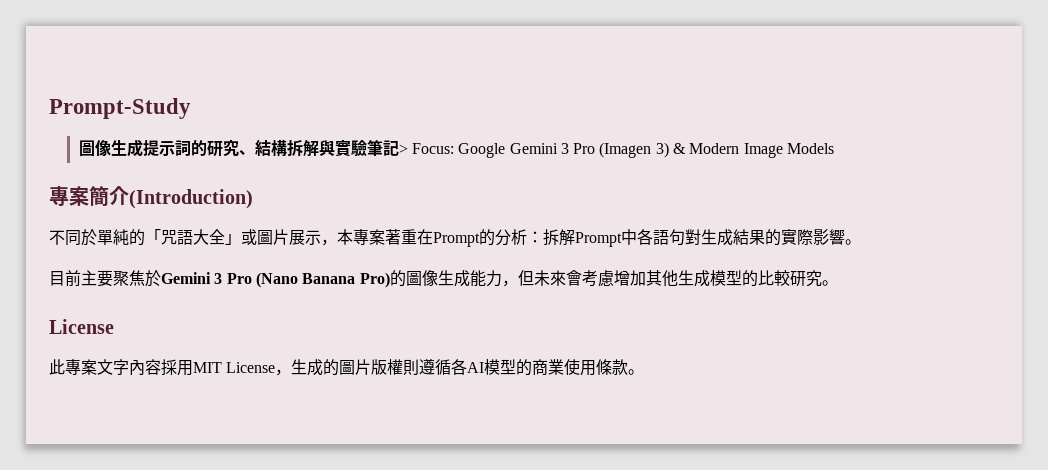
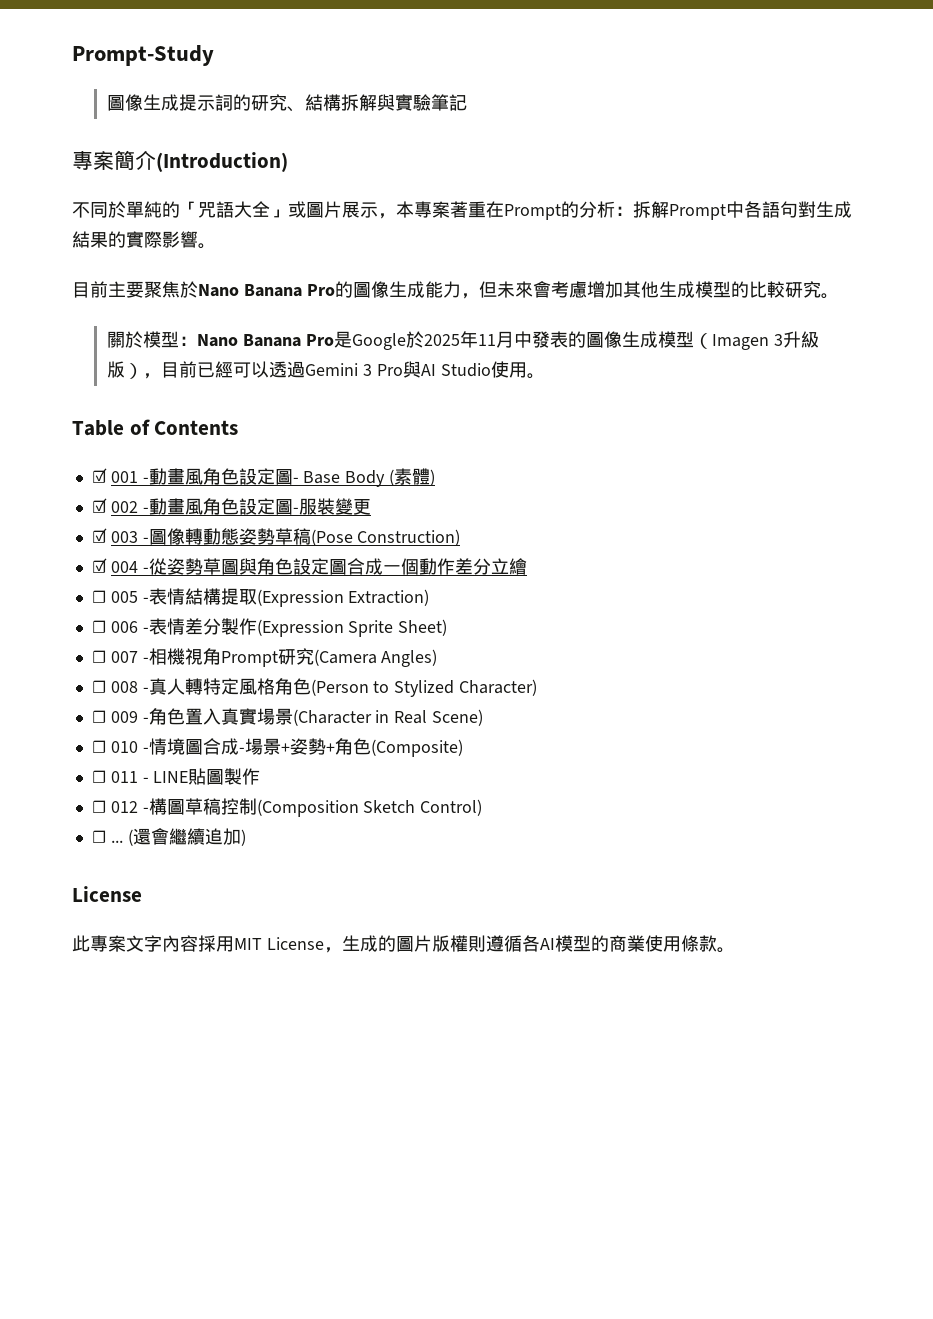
- 圖像生成提示詞的研究、結構拆解與實驗筆記> Focus: Google Gemini 3 Pro (Imagen 3) & Modern Image Models
+ 圖像生成提示詞的研究、結構拆解與實驗筆記
- 目前主要聚焦於Gemini 3 Pro (Nano Banana Pro)的圖像生成能力，但未來會考慮增加其他生成模型的比較研究。
+ 目前主要聚焦於Nano Banana Pro的圖像生成能力，但未來會考慮增加其他生成模型的比較研究。
+ 關於模型：Nano Banana Pro是Google於2025年11月中發表的圖像生成模型（Imagen 3升級版），目前已經可以透過Gemini 3 Pro與AI Studio使用。
+ Table of Contents
+ ☑ 001 -動畫風角色設定圖- Base Body (素體)
+ ☑ 002 -動畫風角色設定圖-服裝變更
+ ☑ 003 -圖像轉動態姿勢草稿(Pose Construction)
+ ☑ 004 -從姿勢草圖與角色設定圖合成一個動作差分立繪
+ ☐ 005 -表情結構提取(Expression Extraction)
+ ☐ 006 -表情差分製作(Expression Sprite Sheet)
+ ☐ 007 -相機視角Prompt研究(Camera Angles)
+ ☐ 008 -真人轉特定風格角色(Person to Stylized Character)
+ ☐ 009 -角色置入真實場景(Character in Real Scene)
+ ☐ 010 -情境圖合成-場景+姿勢+角色(Composite)
+ ☐ 011 - LINE貼圖製作
+ ☐ 012 -構圖草稿控制(Composition Sketch Control)
+ ☐ ... (還會繼續追加)

